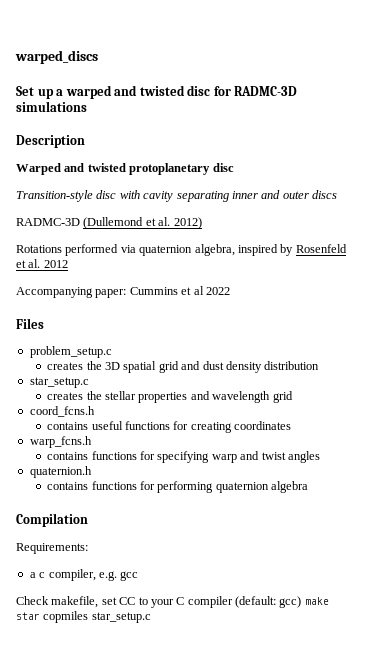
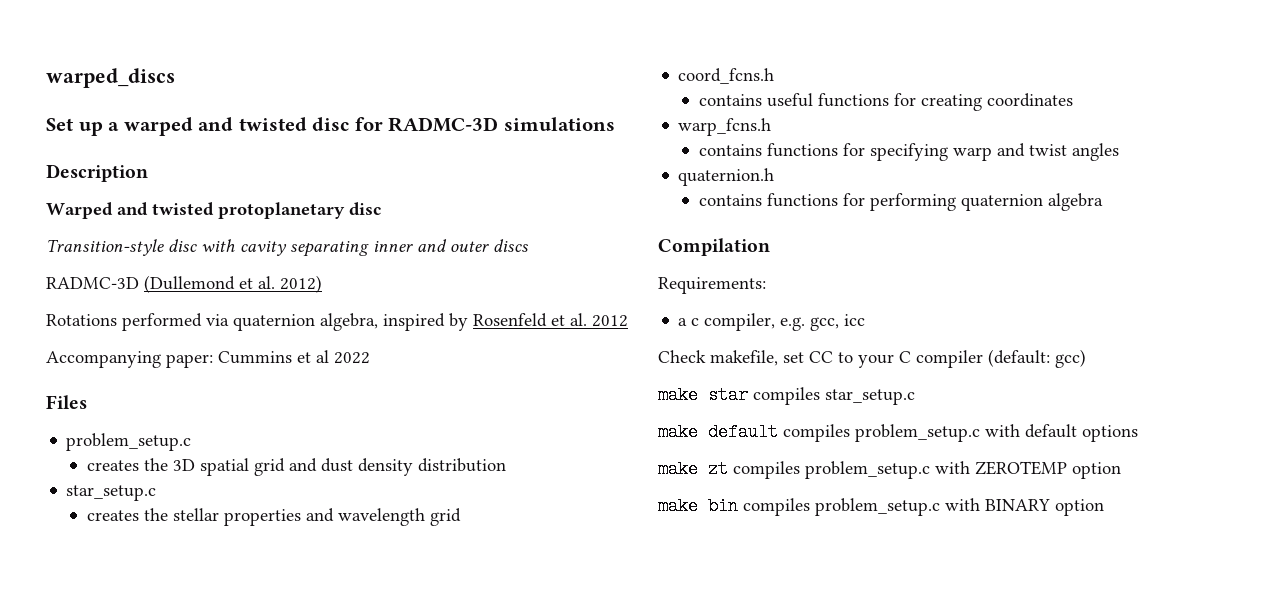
- a c compiler, e.g. gcc
+ a c compiler, e.g. gcc, icc
- Check makefile, set CC to your C compiler (default: gcc) make star copmiles star_setup.c
+ Check makefile, set CC to your C compiler (default: gcc)
+ make star compiles star_setup.c
+ make default compiles problem_setup.c with default options
+ make zt compiles problem_setup.c with ZEROTEMP option
+ make bin compiles problem_setup.c with BINARY option

